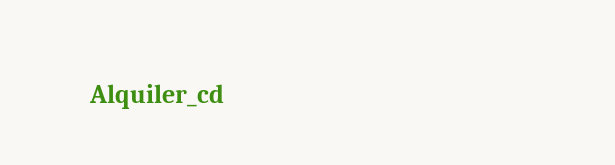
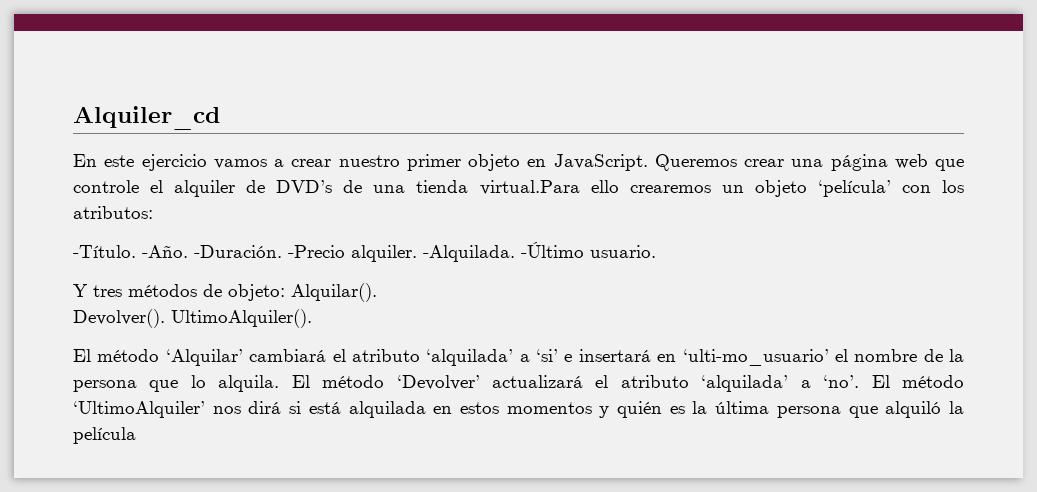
+ En este ejercicio vamos a crear nuestro primer objeto en JavaScript. Queremos crear una página web que controle el alquiler de DVD’s de una tienda virtual.Para ello crearemos un objeto ‘película’ con los atributos:
+ -Título. -Año. -Duración. -Precio alquiler. -Alquilada. -Último usuario.
+ Y tres métodos de objeto: Alquilar().
+ Devolver(). UltimoAlquiler().
+ El método ‘Alquilar’ cambiará el atributo ‘alquilada’ a ‘si’ e insertará en ‘ulti-mo_usuario’ el nombre de la persona que lo alquila. El método ‘Devolver’ actualizará el atributo ‘alquilada’ a ‘no’. El método ‘UltimoAlquiler’ nos dirá si está alquilada en estos momentos y quién es la última persona que alquiló la película

